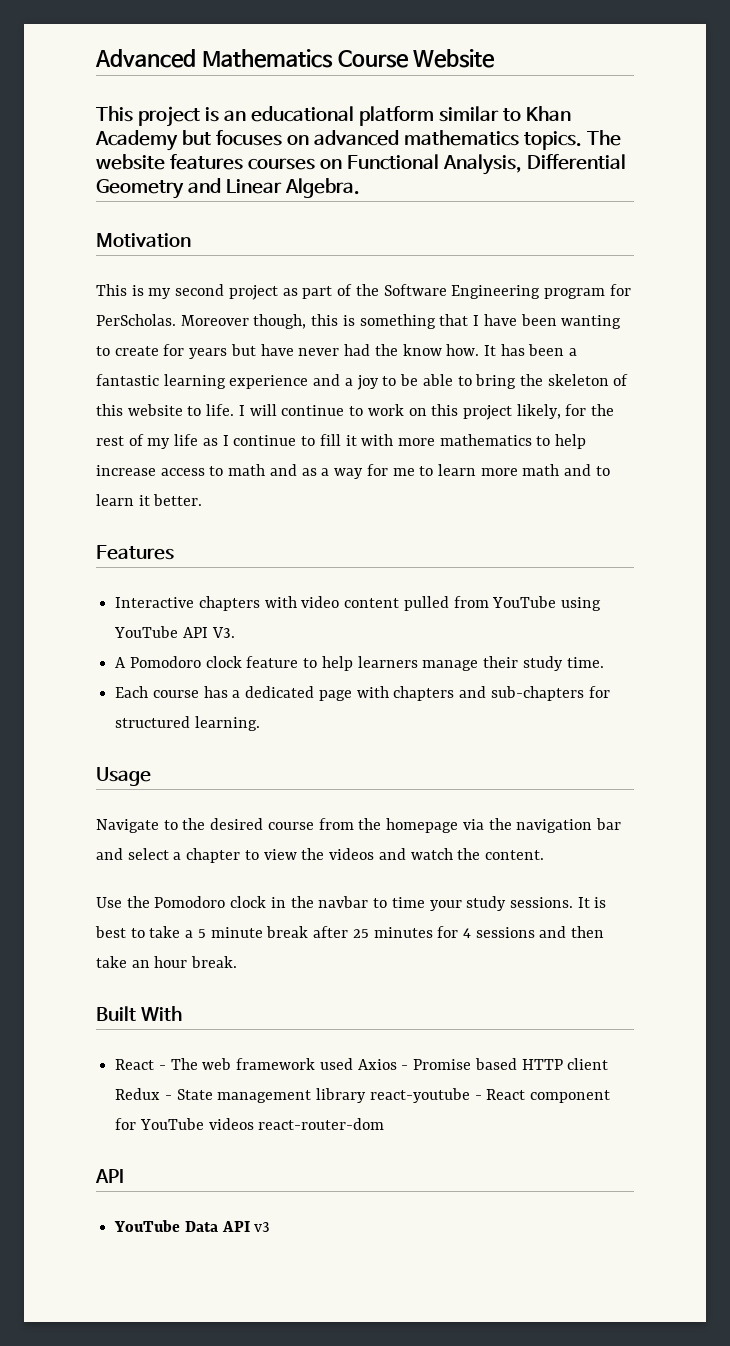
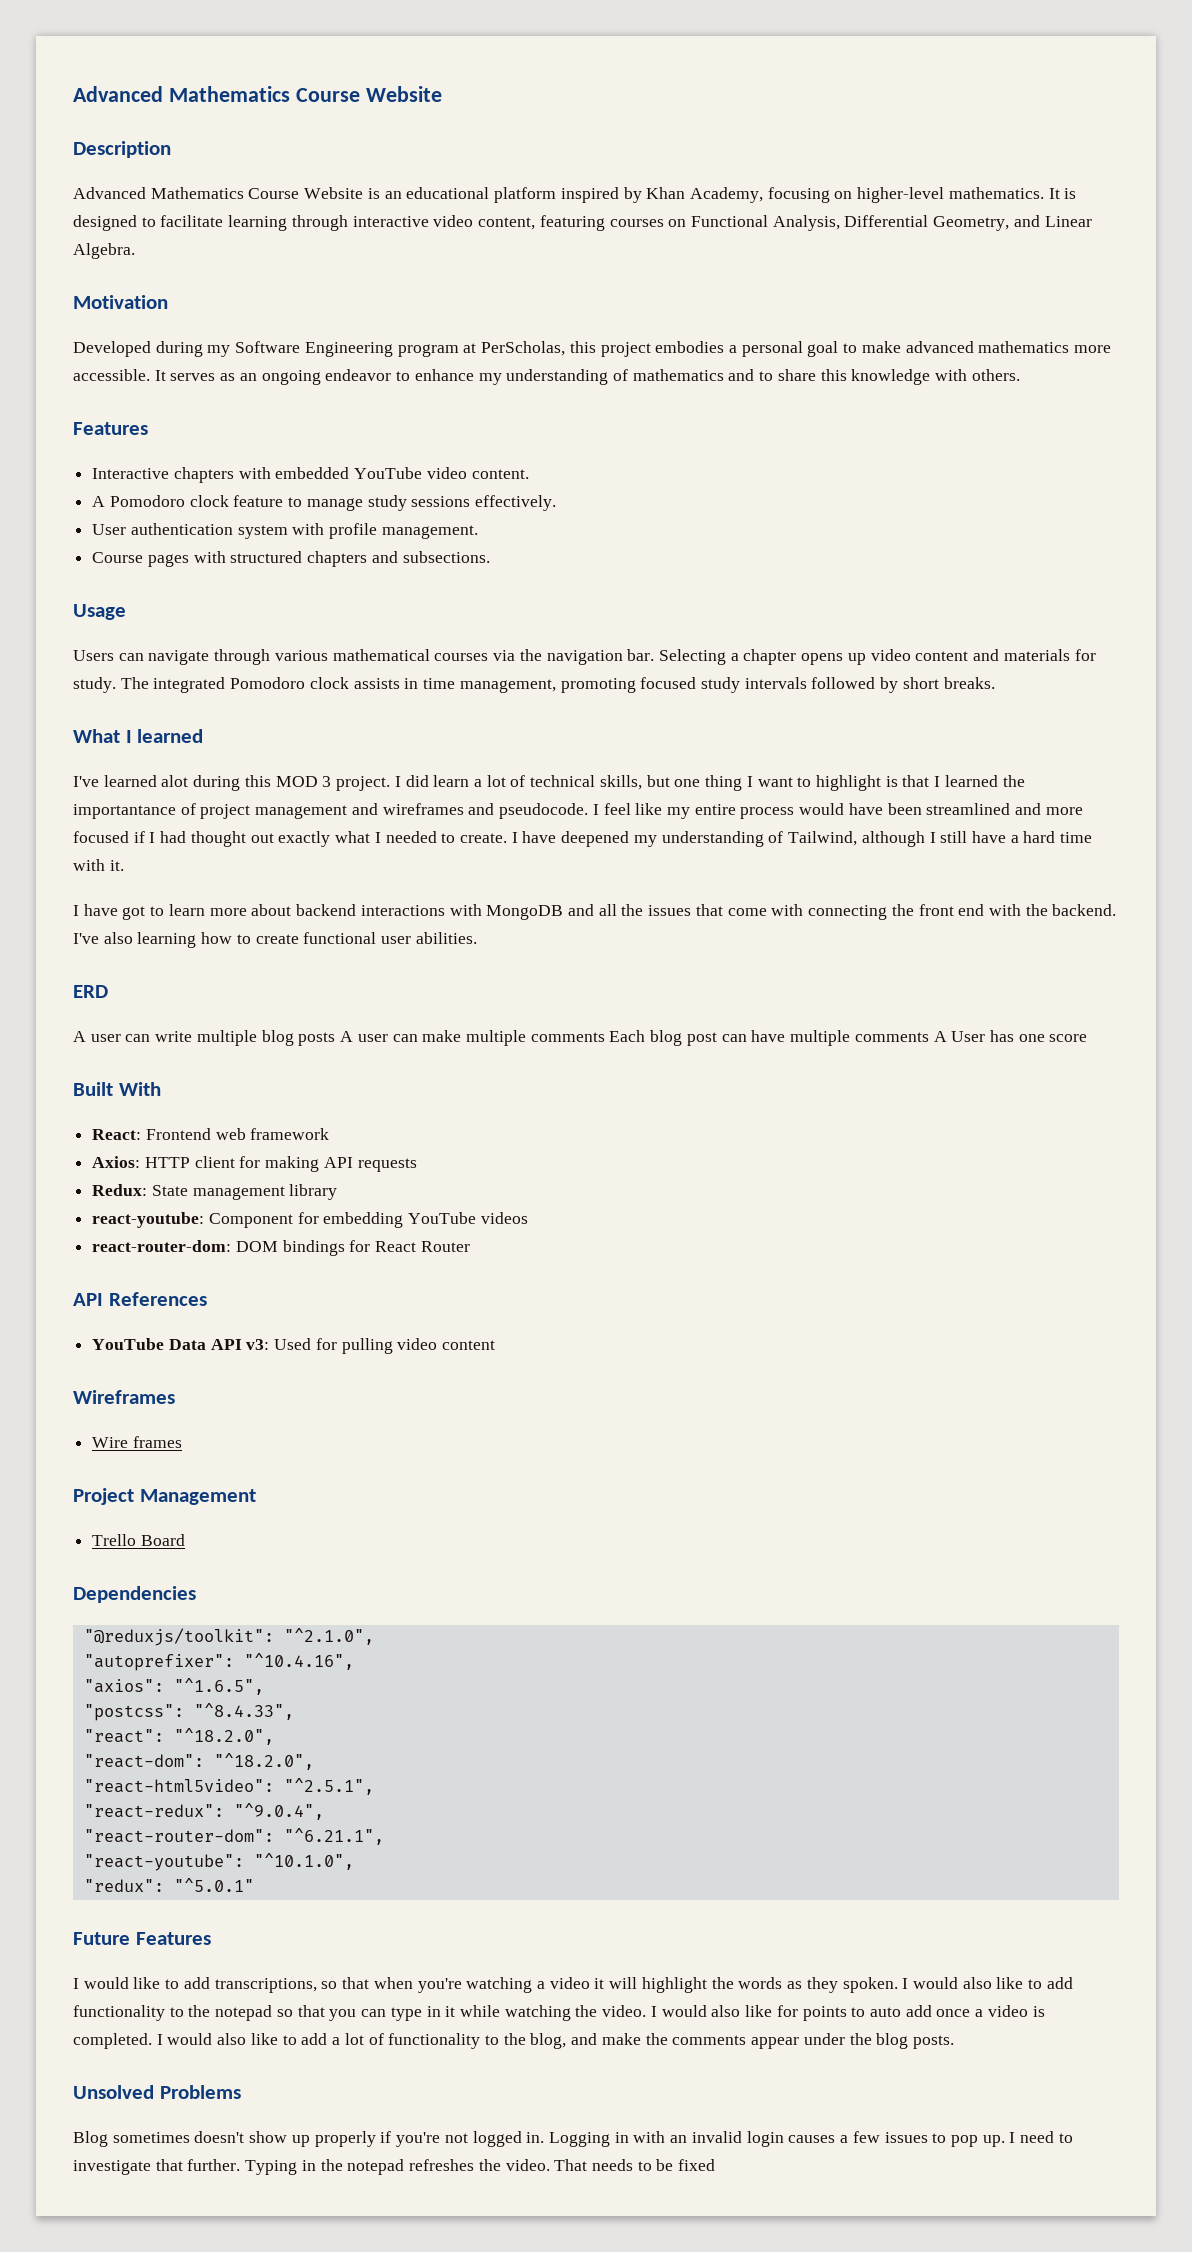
- This project is an educational platform similar to Khan Academy but focuses on advanced mathematics topics. The website features courses on Functional Analysis, Differential Geometry and Linear Algebra.
+ Description
+ Advanced Mathematics Course Website is an educational platform inspired by Khan Academy, focusing on higher-level mathematics. It is designed to facilitate learning through interactive video content, featuring courses on Functional Analysis, Differential Geometry, and Linear Algebra.
- This is my second project as part of the Software Engineering program for PerScholas. Moreover though, this is something that I have been wanting to create for years but have never had the know how. It has been a fantastic learning experience and a joy to be able to bring the skeleton of this website to life. I will continue to work on this project likely, for the rest of my life as I continue to fill it with more mathematics to help increase access to math and as a way for me to learn more math and to learn it better.
+ Developed during my Software Engineering program at PerScholas, this project embodies a personal goal to make advanced mathematics more accessible. It serves as an ongoing endeavor to enhance my understanding of mathematics and to share this knowledge with others.
  Features
- Interactive chapters with video content pulled from YouTube using YouTube API V3.
+ Interactive chapters with embedded YouTube video content.
- A Pomodoro clock feature to help learners manage their study time.
- Each course has a dedicated page with chapters and sub-chapters for structured learning.
+ A Pomodoro clock feature to manage study sessions effectively.
+ User authentication system with profile management.
+ Course pages with structured chapters and subsections.
  Usage
- Navigate to the desired course from the homepage via the navigation bar and select a chapter to view the videos and watch the content.
- Use the Pomodoro clock in the navbar to time your study sessions. It is best to take a 5 minute break after 25 minutes for 4 sessions and then take an hour break.
+ Users can navigate through various mathematical courses via the navigation bar. Selecting a chapter opens up video content and materials for study. The integrated Pomodoro clock assists in time management, promoting focused study intervals followed by short breaks.
+ What I learned
+ I've learned alot during this MOD 3 project. I did learn a lot of technical skills, but one thing I want to highlight is that I learned the importantance of project management and wireframes and pseudocode. I feel like my entire process would have been streamlined and more focused if I had thought out exactly what I needed to create. I have deepened my understanding of Tailwind, although I still have a hard time with it.
+ I have got to learn more about backend interactions with MongoDB and all the issues that come with connecting the front end with the backend. I've also learning how to create functional user abilities.
+ ERD
+ A user can write multiple blog posts A user can make multiple comments Each blog post can have multiple comments A User has one score
- React - The web framework used Axios - Promise based HTTP client Redux - State management library react-youtube - React component for YouTube videos react-router-dom
- API
+ React: Frontend web framework
+ Axios: HTTP client for making API requests
+ Redux: State management library
+ react-youtube: Component for embedding YouTube videos
+ react-router-dom: DOM bindings for React Router
+ API References
- YouTube Data API v3
+ YouTube Data API v3: Used for pulling video content
+ Wireframes
+ Wire frames
+ Project Management
+ Trello Board
+ Dependencies
+ "@reduxjs/toolkit": "^2.1.0",
+ "autoprefixer": "^10.4.16",
+ "axios": "^1.6.5",
+ "postcss": "^8.4.33",
+ "react": "^18.2.0",
+ "react-dom": "^18.2.0",
+ "react-html5video": "^2.5.1",
+ "react-redux": "^9.0.4",
+ "react-router-dom": "^6.21.1",
+ "react-youtube": "^10.1.0",
+ "redux": "^5.0.1"
+ Future Features
+ I would like to add transcriptions, so that when you're watching a video it will highlight the words as they spoken. I would also like to add functionality to the notepad so that you can type in it while watching the video. I would also like for points to auto add once a video is completed. I would also like to add a lot of functionality to the blog, and make the comments appear under the blog posts.
+ Unsolved Problems
+ Blog sometimes doesn't show up properly if you're not logged in. Logging in with an invalid login causes a few issues to pop up. I need to investigate that further. Typing in the notepad refreshes the video. That needs to be fixed

